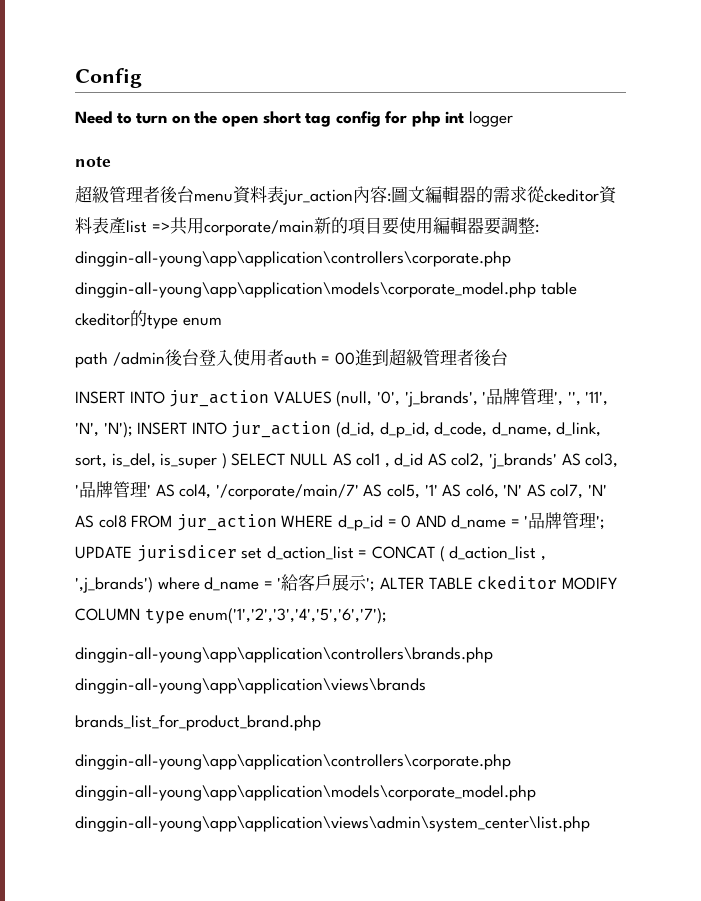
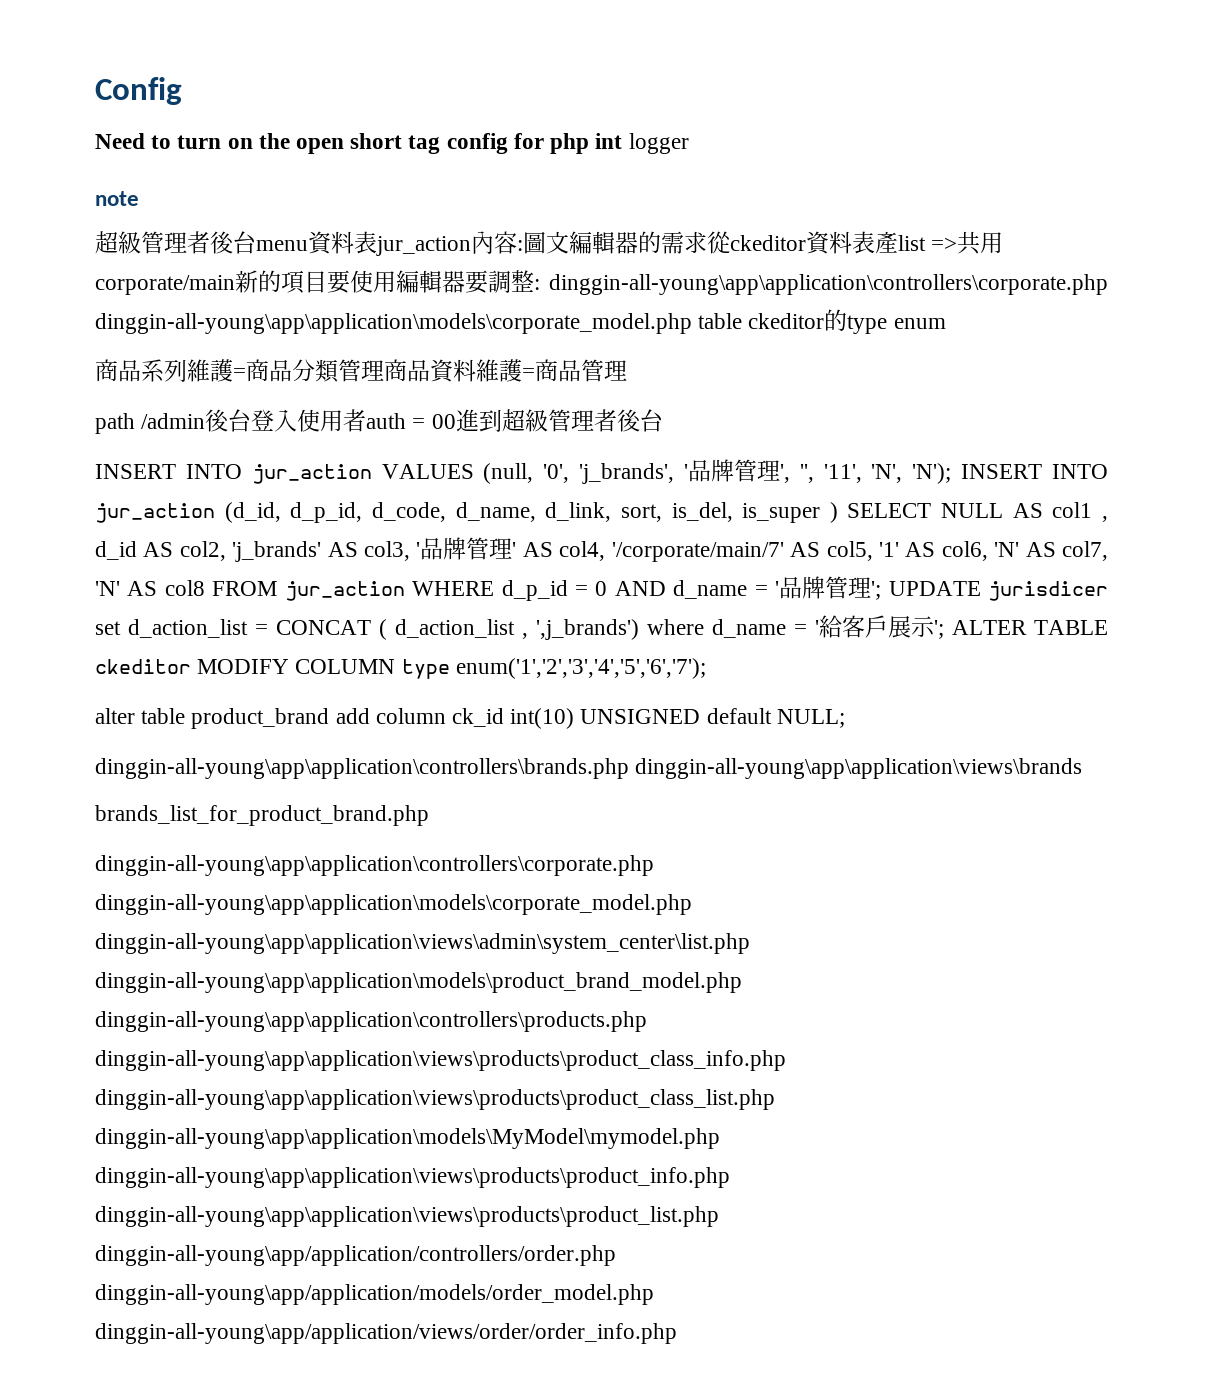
+ 商品系列維護=商品分類管理商品資料維護=商品管理
+ alter table product_brand add column ck_id int(10) UNSIGNED default NULL;
- dinggin-all-young\app\application\controllers\corporate.php dinggin-all-young\app\application\models\corporate_model.php dinggin-all-young\app\application\views\admin\system_center\list.php
+ dinggin-all-young\app\application\controllers\corporate.php dinggin-all-young\app\application\models\corporate_model.php dinggin-all-young\app\application\views\admin\system_center\list.php dinggin-all-young\app\application\models\product_brand_model.php dinggin-all-young\app\application\controllers\products.php dinggin-all-young\app\application\views\products\product_class_info.php dinggin-all-young\app\application\views\products\product_class_list.php dinggin-all-young\app\application\models\MyModel\mymodel.php dinggin-all-young\app\application\views\products\product_info.php dinggin-all-young\app\application\views\products\product_list.php dinggin-all-young\app/application/controllers/order.php dinggin-all-young\app/application/models/order_model.php dinggin-all-young\app/application/views/order/order_info.php

